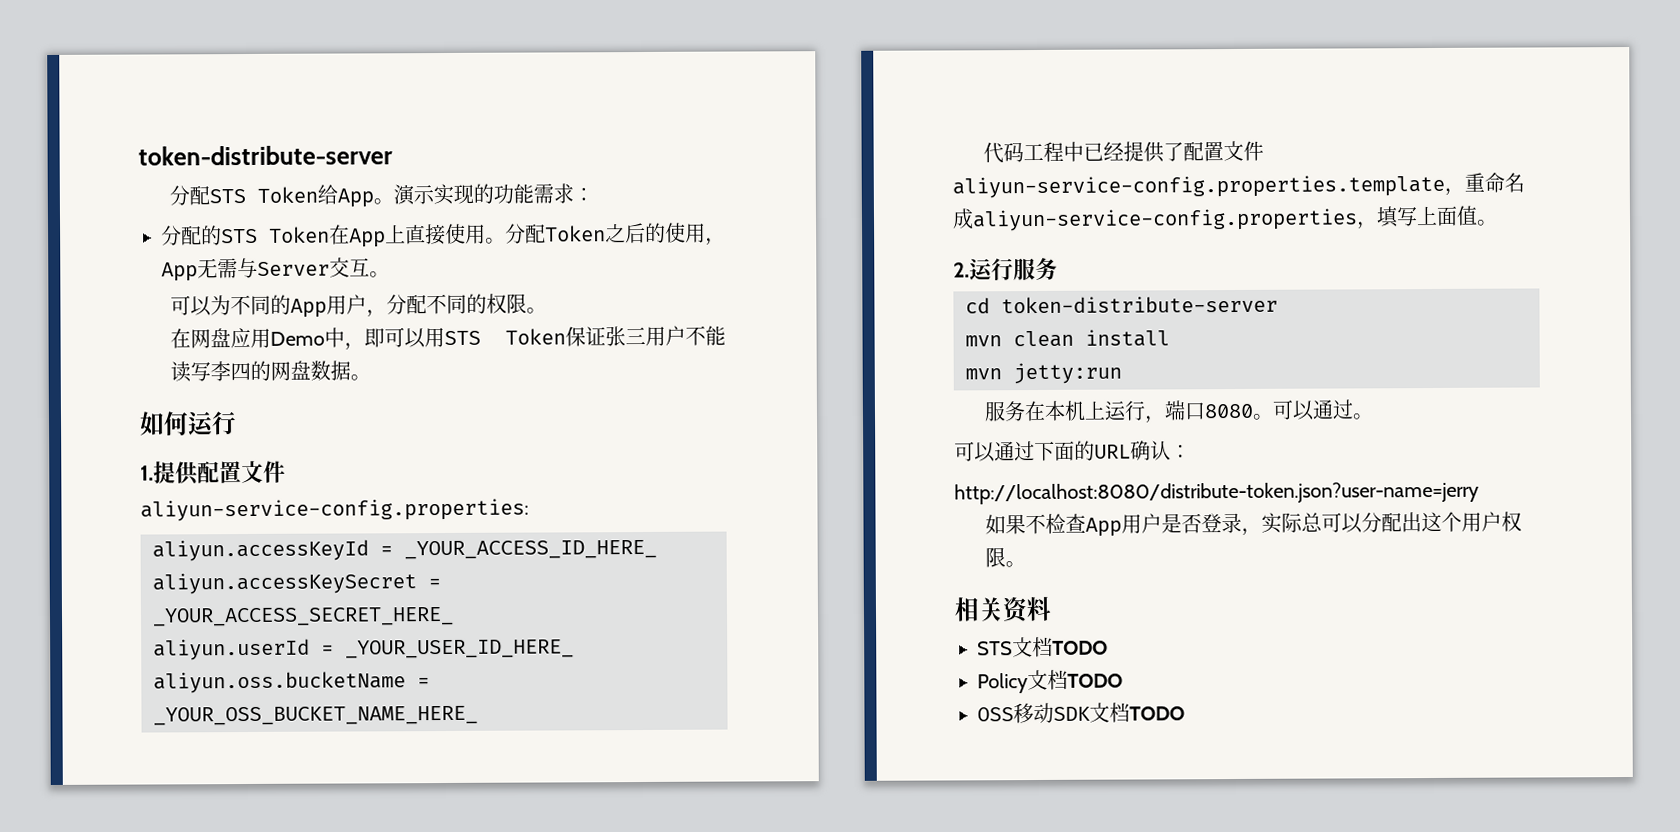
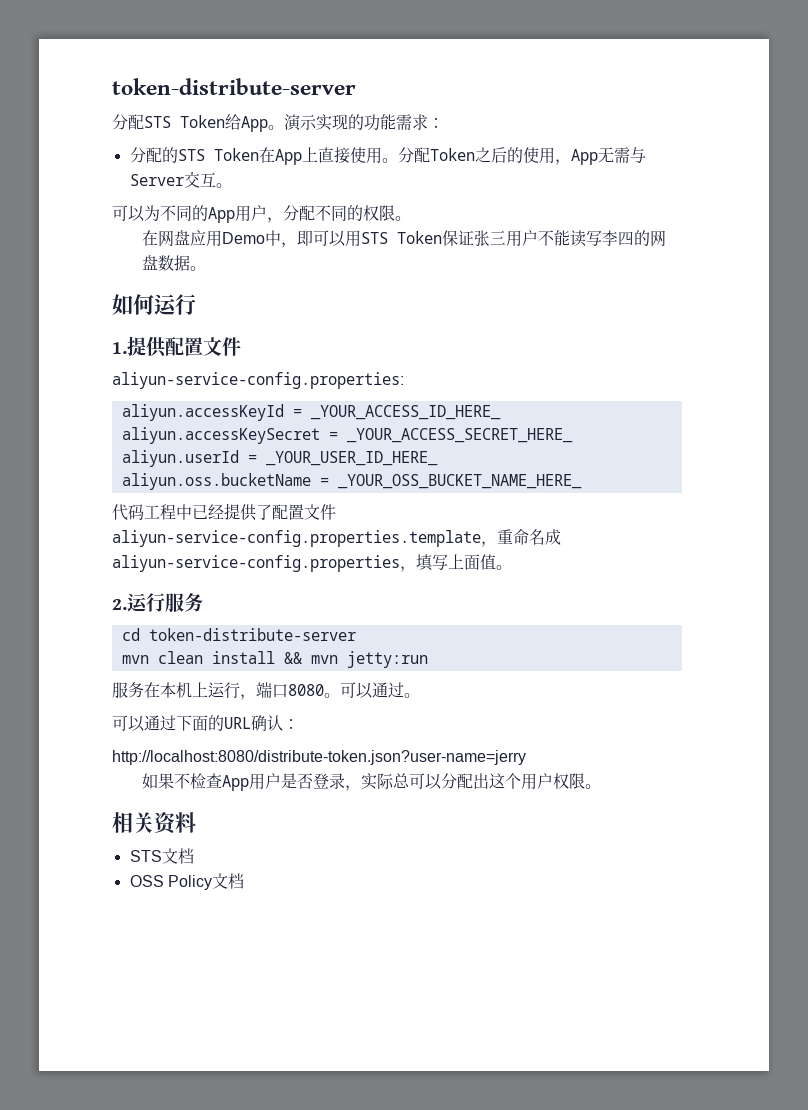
- mvn clean install
- mvn jetty:run
+ mvn clean install && mvn jetty:run
- STS文档TODO
- Policy文档TODO
- OSS移动SDK文档TODO
+ STS文档
+ OSS Policy文档

